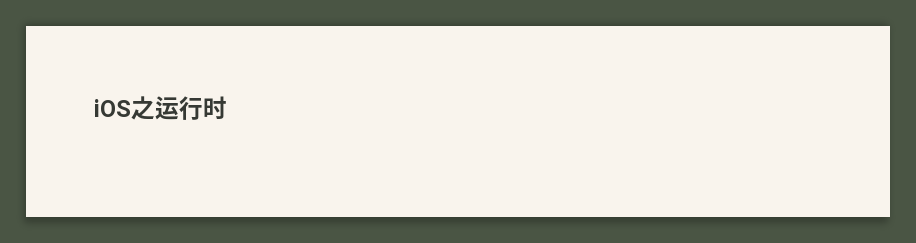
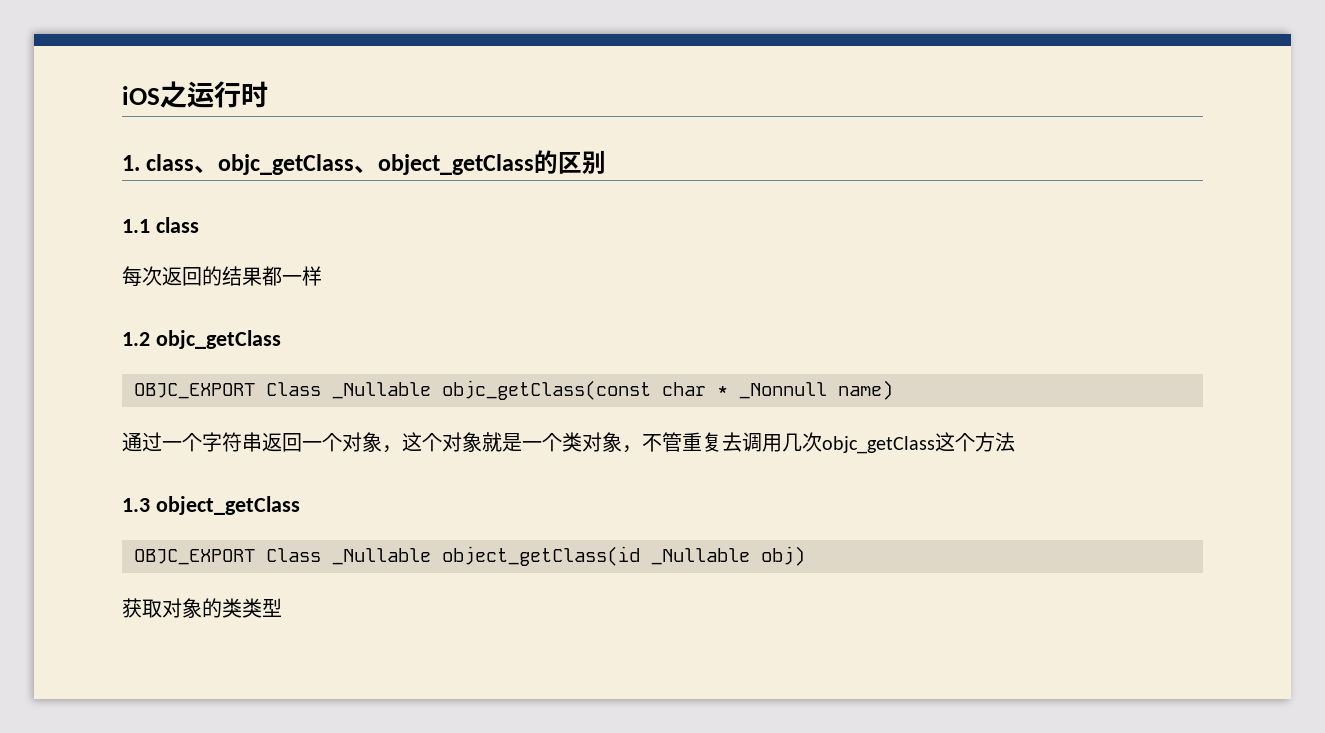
+ 1. class、objc_getClass、object_getClass的区别
+ 1.1 class
+ 每次返回的结果都一样
+ 1.2 objc_getClass
+ OBJC_EXPORT Class _Nullable objc_getClass(const char * _Nonnull name)
+ 通过一个字符串返回一个对象，这个对象就是一个类对象，不管重复去调用几次objc_getClass这个方法
+ 1.3 object_getClass
+ OBJC_EXPORT Class _Nullable object_getClass(id _Nullable obj)
+ 获取对象的类类型

